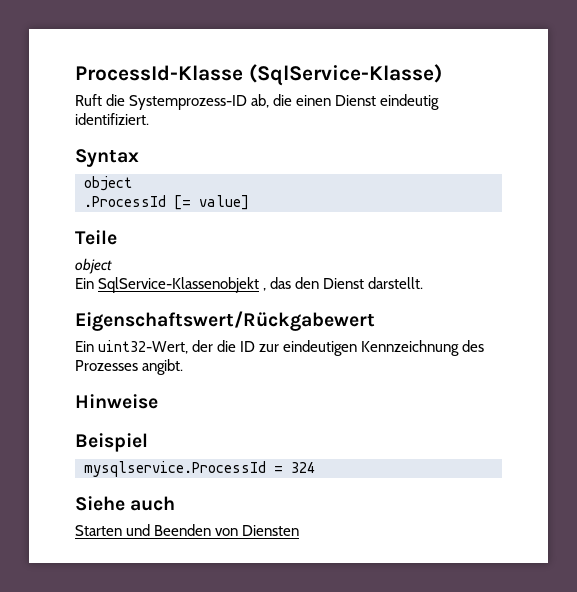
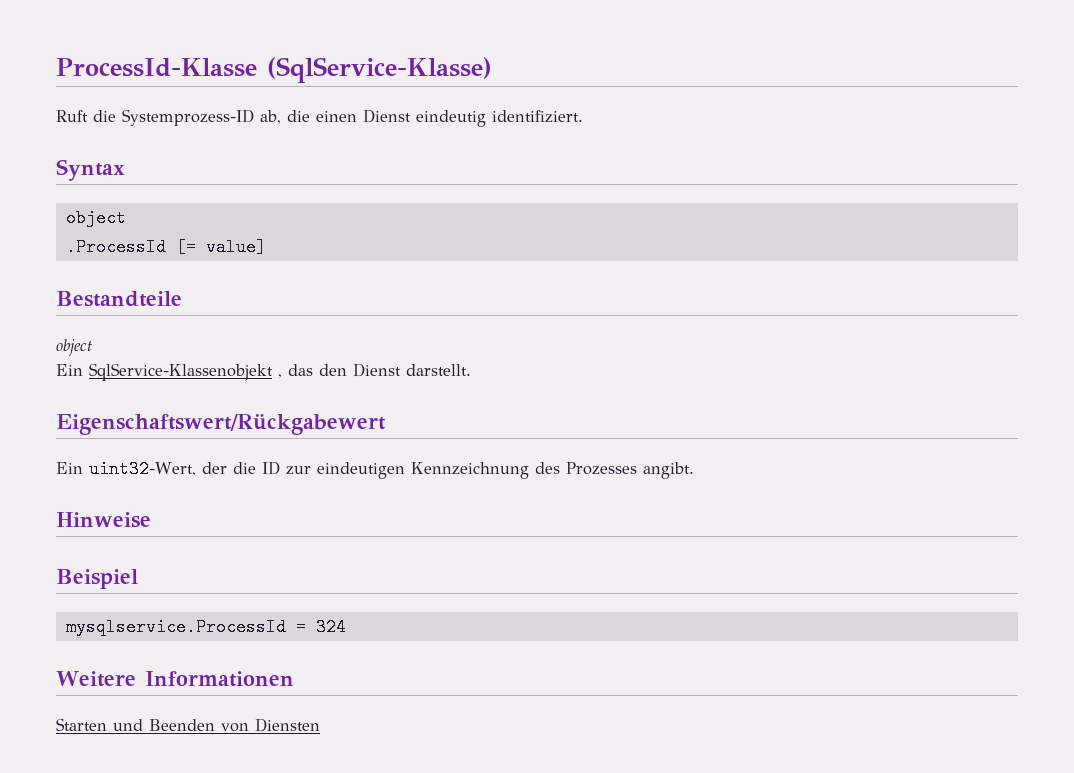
- Teile
+ Bestandteile
- Siehe auch
+ Weitere Informationen

